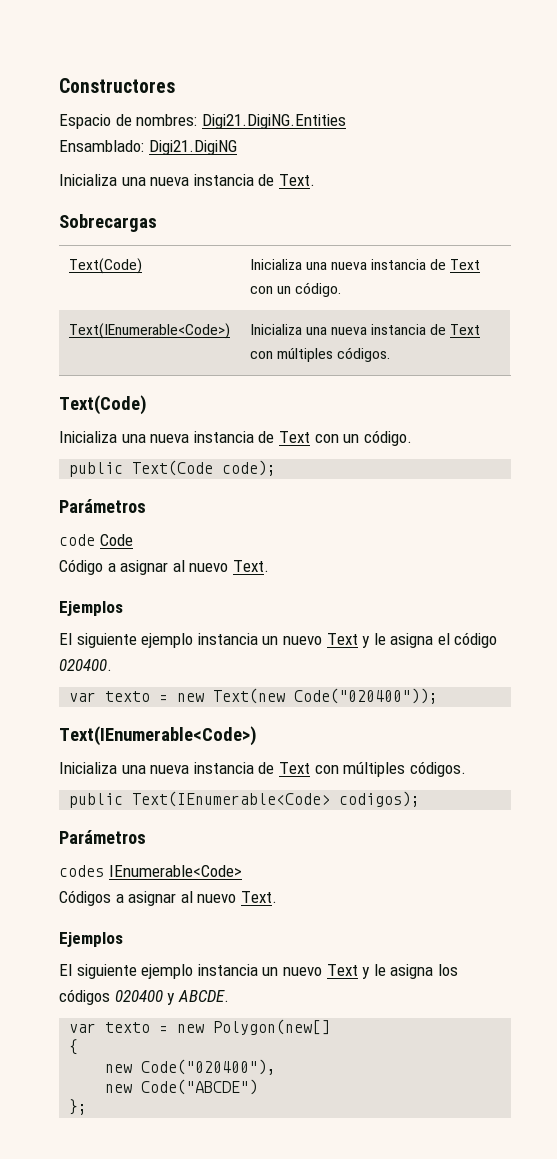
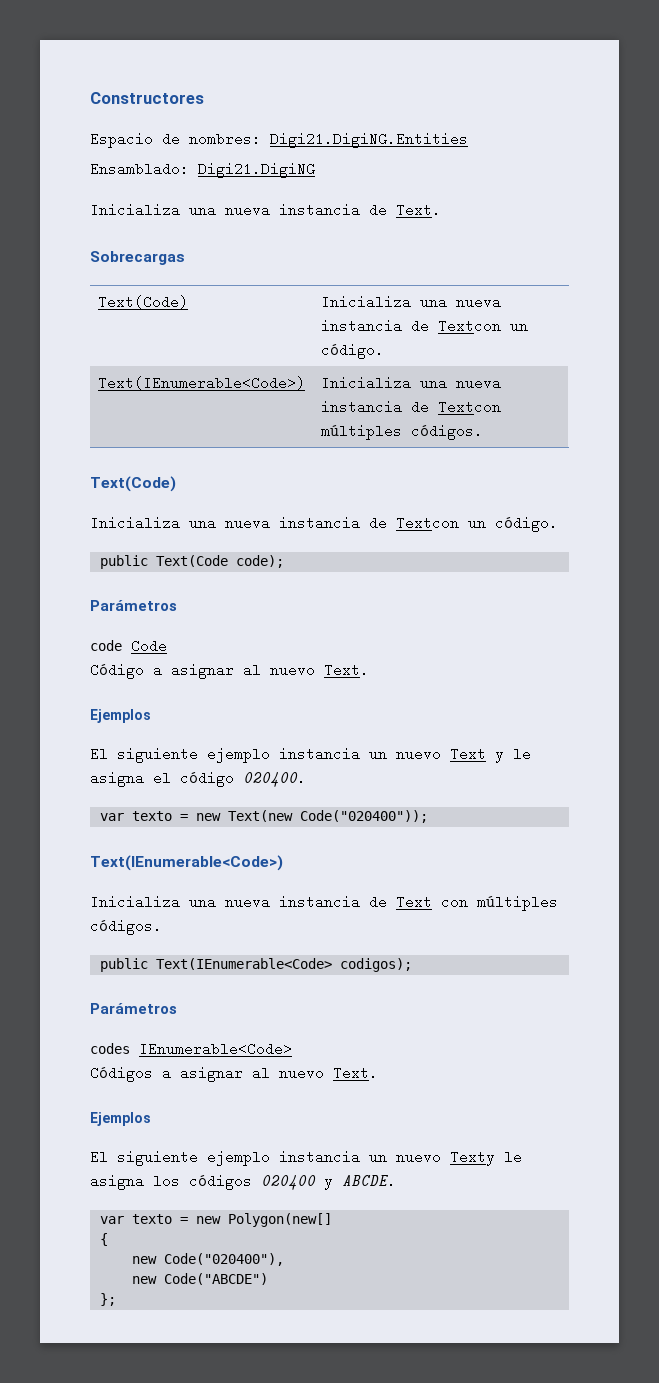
- Text(Code) | Inicializa una nueva instancia de Text con un código.
+ Text(Code) | Inicializa una nueva instancia de Textcon un código.
- Text(IEnumerable<Code>) | Inicializa una nueva instancia de Text con múltiples códigos.
+ Text(IEnumerable<Code>) | Inicializa una nueva instancia de Textcon múltiples códigos.
  Text(Code)
- Inicializa una nueva instancia de Text con un código.
+ Inicializa una nueva instancia de Textcon un código.
- El siguiente ejemplo instancia un nuevo Text y le asigna los códigos 020400 y ABCDE.
+ El siguiente ejemplo instancia un nuevo Texty le asigna los códigos 020400 y ABCDE.

